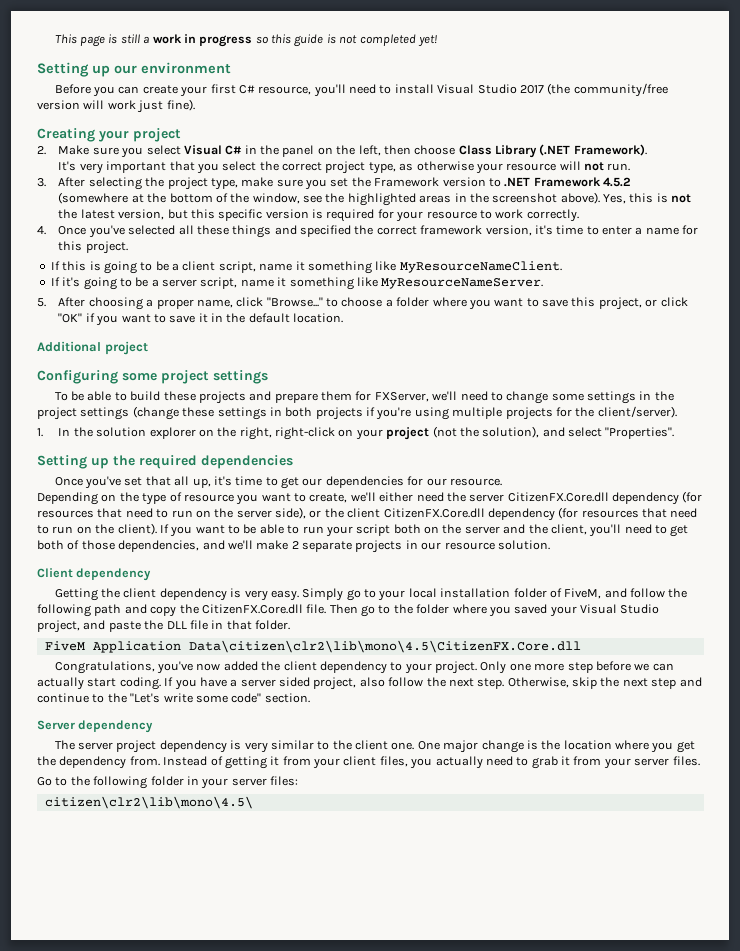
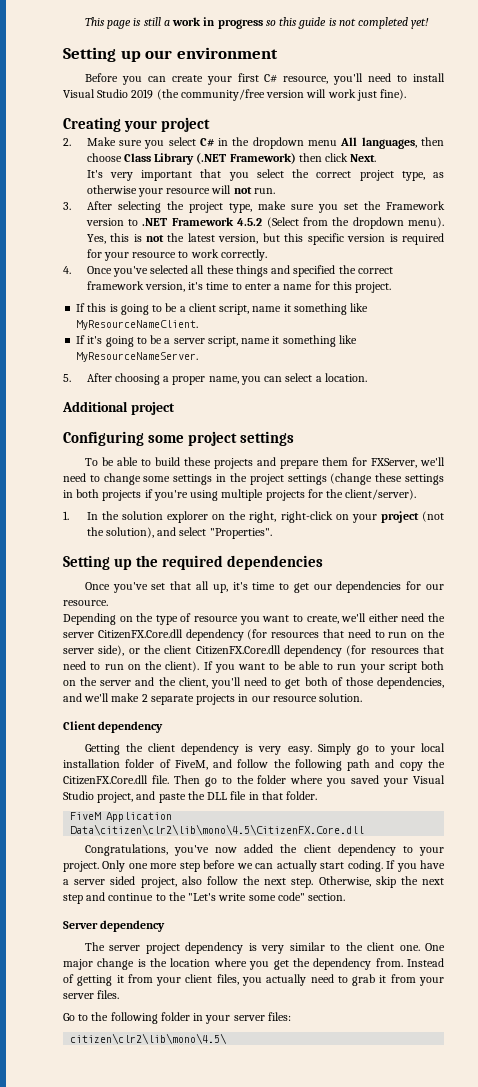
- Before you can create your first C# resource, you'll need to install Visual Studio 2017 (the community/free version will work just fine).
+ Before you can create your first C# resource, you'll need to install Visual Studio 2019 (the community/free version will work just fine).
- 2. Make sure you select Visual C# in the panel on the left, then choose Class Library (.NET Framework).
+ 2. Make sure you select C# in the dropdown menu All languages, then choose Class Library (.NET Framework) then click Next.
- 3. After selecting the project type, make sure you set the Framework version to .NET Framework 4.5.2 (somewhere at the bottom of the window, see the highlighted areas in the screenshot above).
+ 3. After selecting the project type, make sure you set the Framework version to .NET Framework 4.5.2 (Select from the dropdown menu).
- 5. After choosing a proper name, click "Browse..." to choose a folder where you want to save this project, or click "OK" if you want to save it in the default location.
+ 5. After choosing a proper name, you can select a location.

